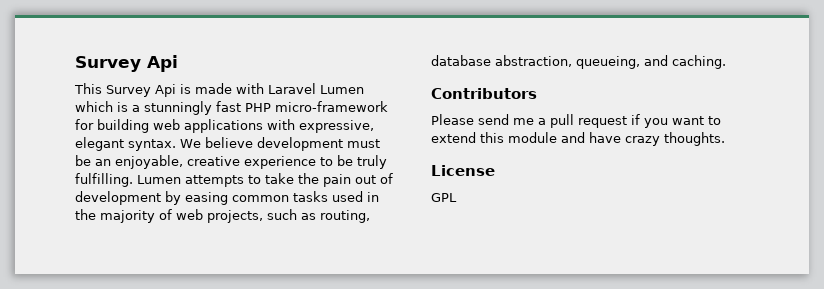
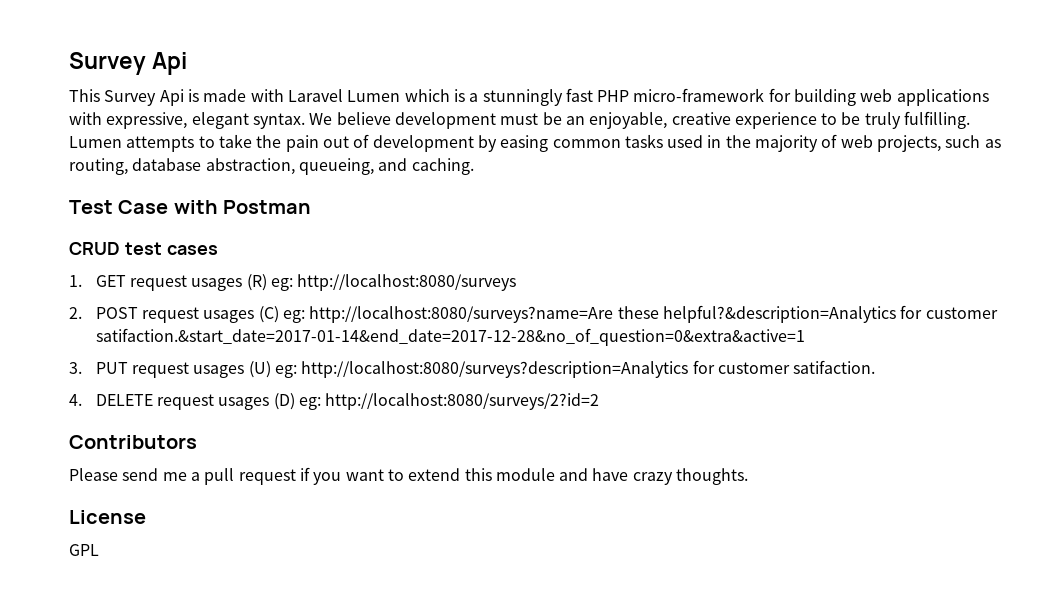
+ Test Case with Postman
+ CRUD test cases
+ 1. GET request usages (R) eg: http://localhost:8080/surveys
+ 2. POST request usages (C) eg: http://localhost:8080/surveys?name=Are these helpful?&description=Analytics for customer satifaction.&start_date=2017-01-14&end_date=2017-12-28&no_of_question=0&extra&active=1
+ 3. PUT request usages (U) eg: http://localhost:8080/surveys?description=Analytics for customer satifaction.
+ 4. DELETE request usages (D) eg: http://localhost:8080/surveys/2?id=2

